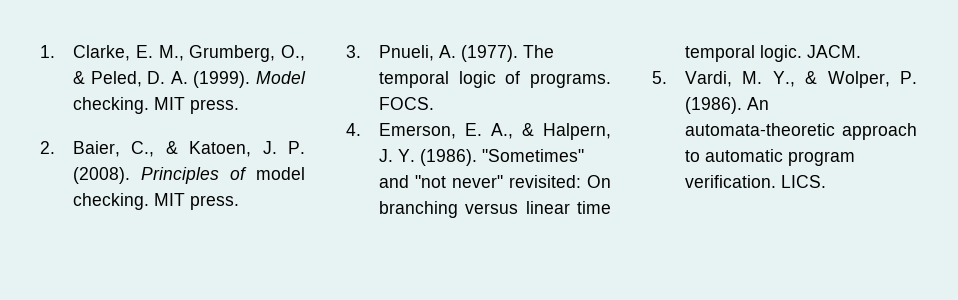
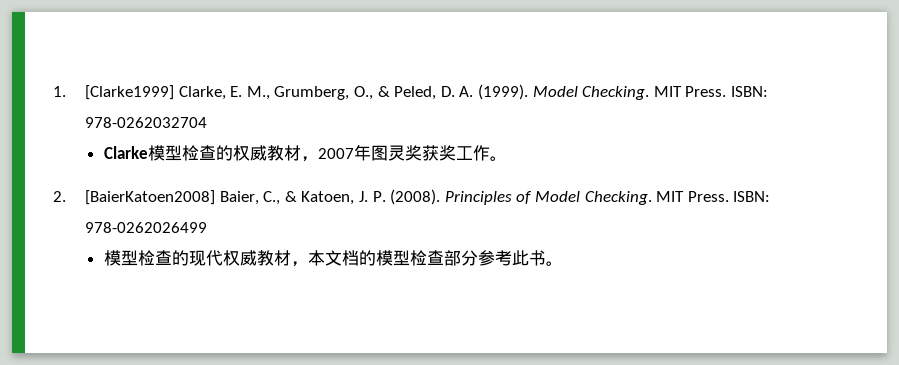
- 1. Clarke, E. M., Grumberg, O., & Peled, D. A. (1999).
+ 1. [Clarke1999] Clarke, E. M., Grumberg, O., & Peled, D. A. (1999).
- Model checking. MIT press.
+ Model Checking. MIT Press. ISBN: 978-0262032704
+ Clarke模型检查的权威教材，2007年图灵奖获奖工作。
- 2. Baier, C., & Katoen, J. P. (2008).
+ 2. [BaierKatoen2008] Baier, C., & Katoen, J. P. (2008).
- Principles of model checking. MIT press.
- 3. Pnueli, A. (1977). The temporal logic of programs. FOCS.
- 4. Emerson, E. A., & Halpern, J. Y. (1986). "Sometimes" and "not never" revisited: On branching versus linear time temporal logic. JACM.
- 5. Vardi, M. Y., & Wolper, P. (1986). An automata-theoretic approach to automatic program verification. LICS.
+ Principles of Model Checking. MIT Press. ISBN: 978-0262026499
+ 模型检查的现代权威教材，本文档的模型检查部分参考此书。

